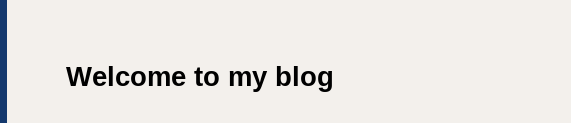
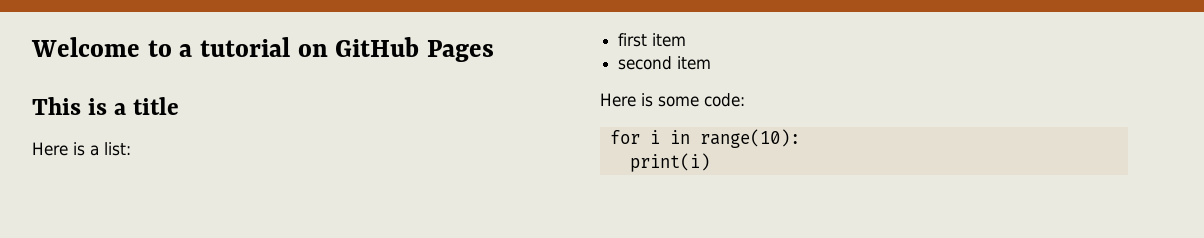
- Welcome to my blog
+ Welcome to a tutorial on GitHub Pages
+ This is a title
+ Here is a list:
+ first item
+ second item
+ Here is some code:
+ for i in range(10):
+ print(i)

